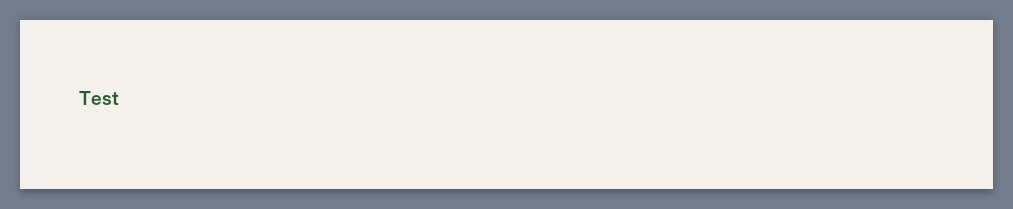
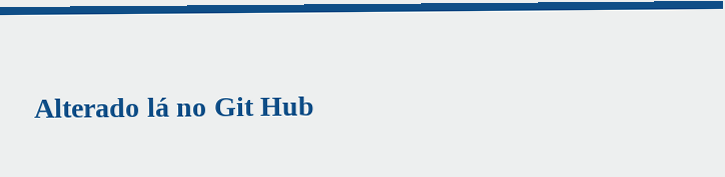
- Test
+ Alterado lá no Git Hub

